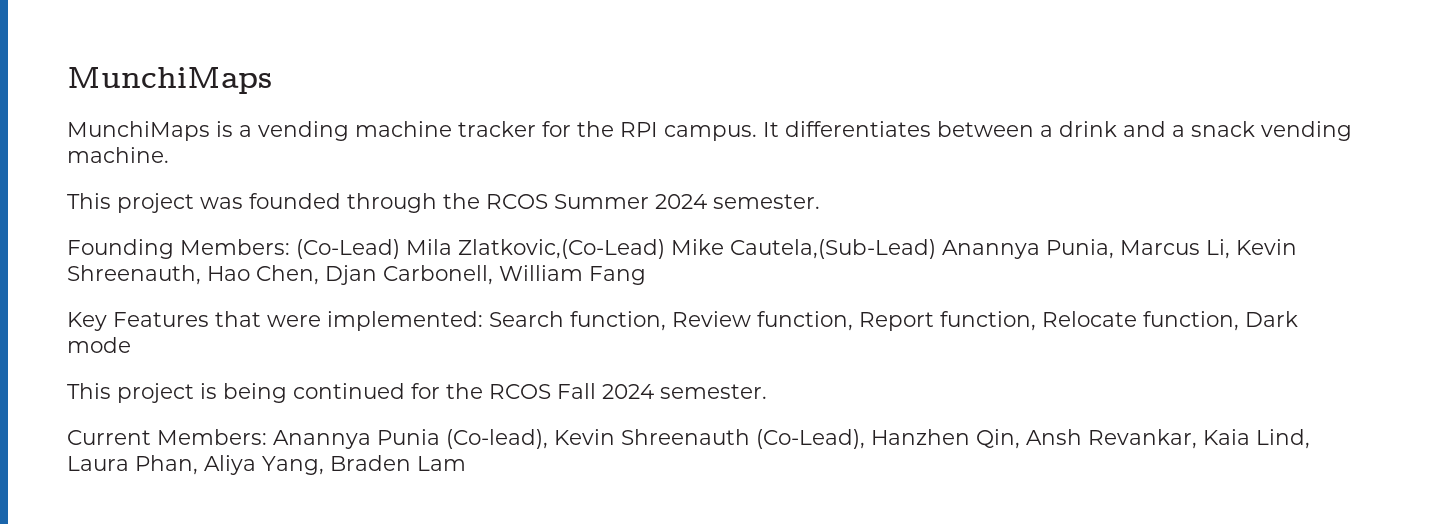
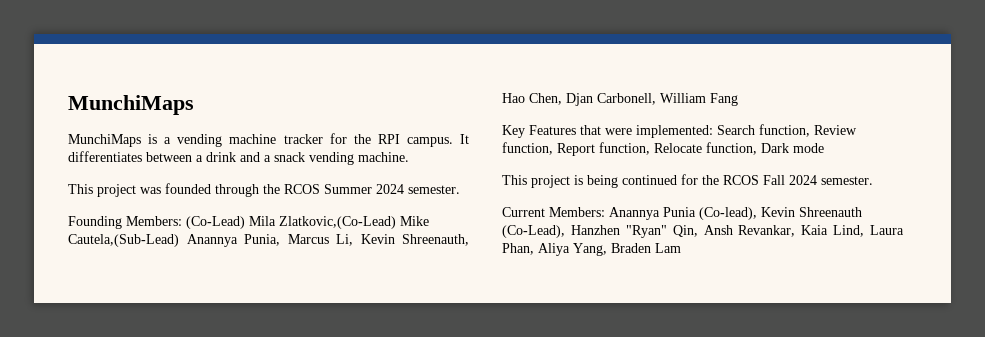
- Current Members: Anannya Punia (Co-lead), Kevin Shreenauth (Co-Lead), Hanzhen Qin, Ansh Revankar, Kaia Lind, Laura Phan, Aliya Yang, Braden Lam
+ Current Members: Anannya Punia (Co-lead), Kevin Shreenauth (Co-Lead), Hanzhen "Ryan" Qin, Ansh Revankar, Kaia Lind, Laura Phan, Aliya Yang, Braden Lam

